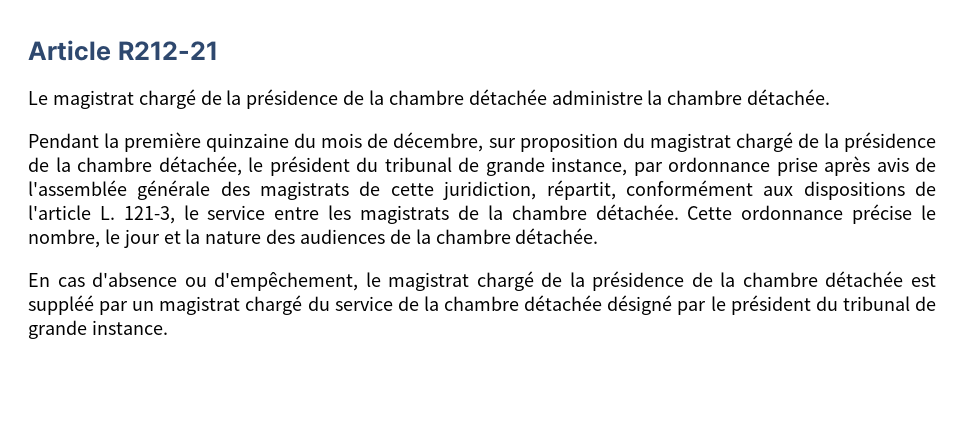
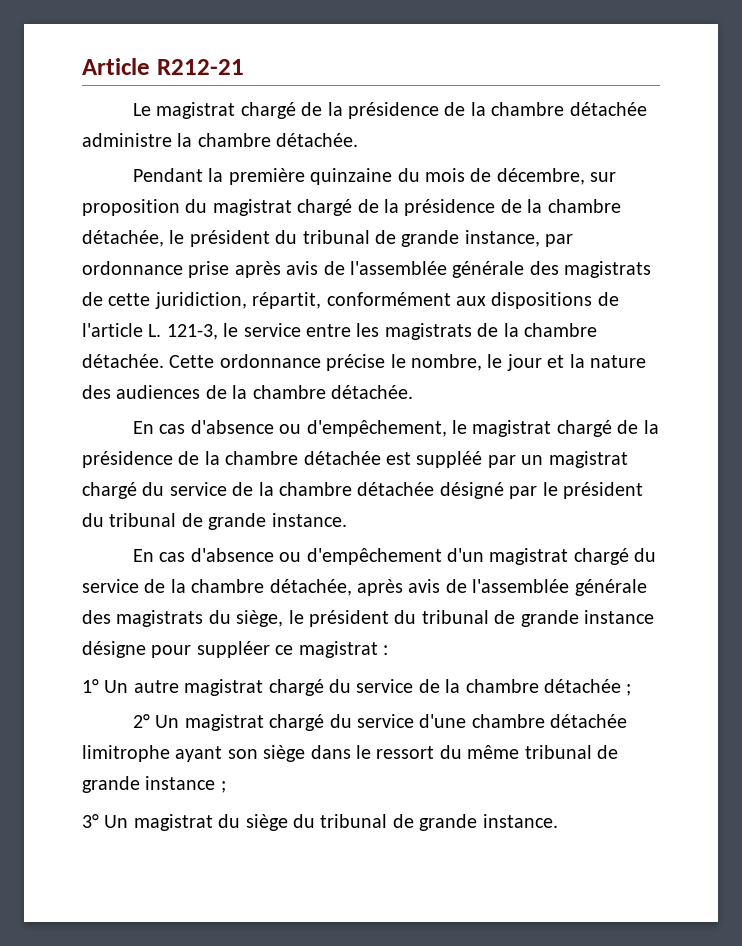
+ En cas d'absence ou d'empêchement d'un magistrat chargé du service de la chambre détachée, après avis de l'assemblée générale des magistrats du siège, le président du tribunal de grande instance désigne pour suppléer ce magistrat :
+ 1° Un autre magistrat chargé du service de la chambre détachée ;
+ 2° Un magistrat chargé du service d'une chambre détachée limitrophe ayant son siège dans le ressort du même tribunal de grande instance ;
+ 3° Un magistrat du siège du tribunal de grande instance.

